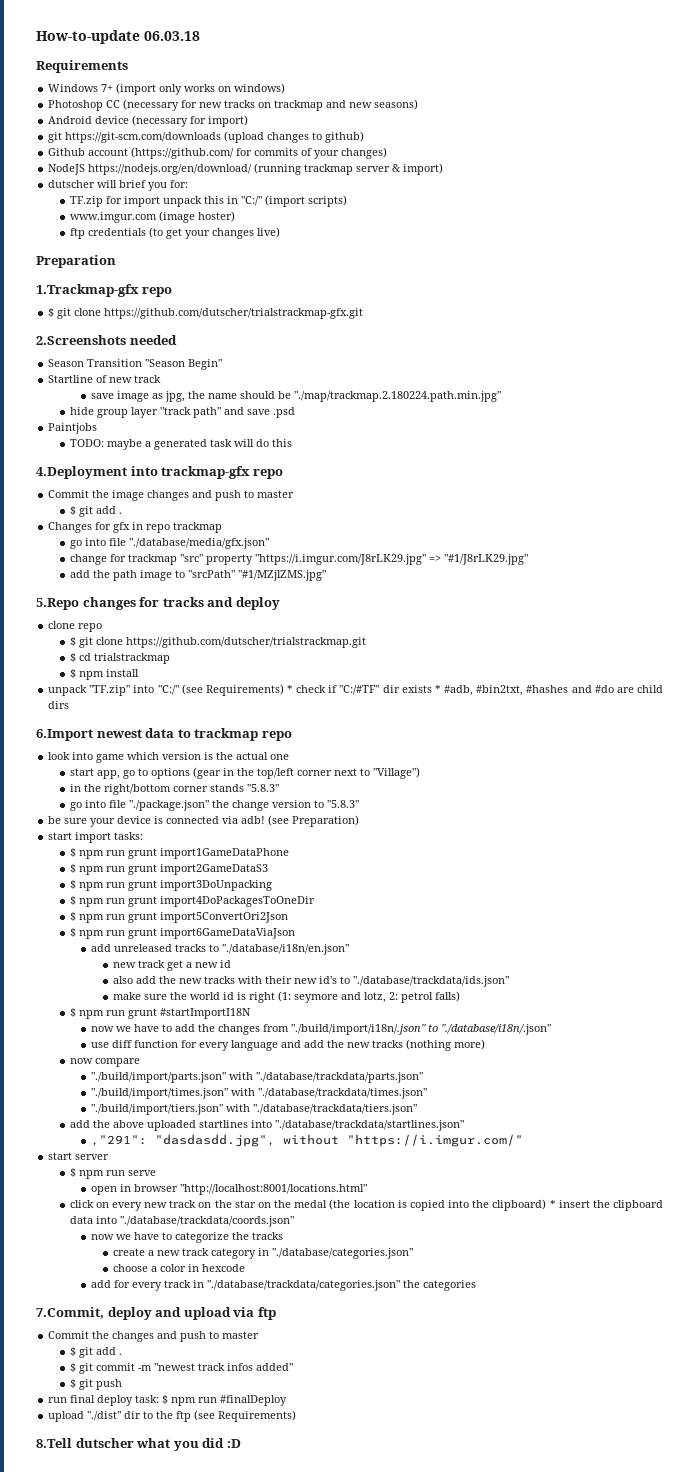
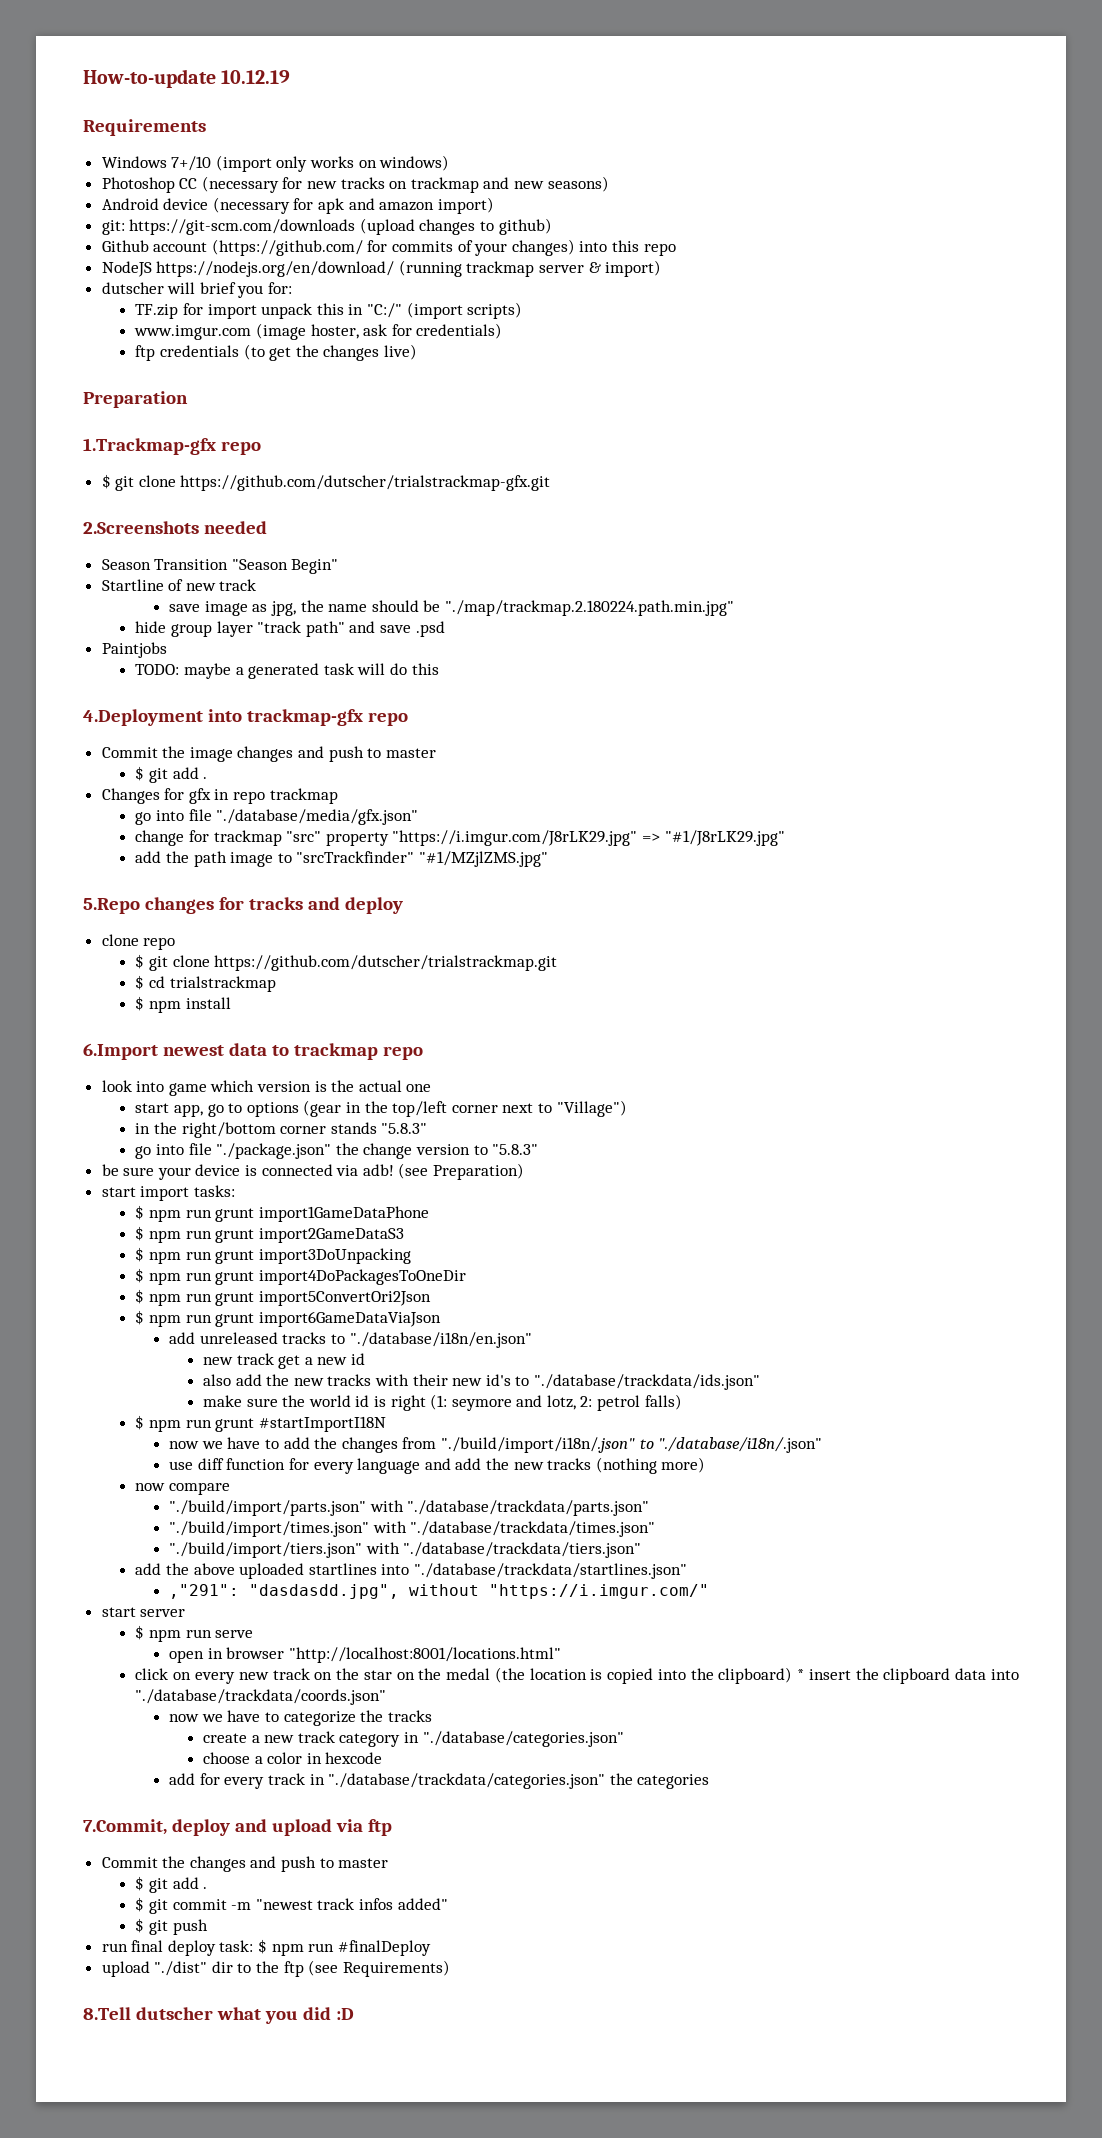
- How-to-update 06.03.18
+ How-to-update 10.12.19
- Windows 7+ (import only works on windows)
+ Windows 7+/10 (import only works on windows)
- Android device (necessary for import)
- git https://git-scm.com/downloads (upload changes to github)
+ Android device (necessary for apk and amazon import)
+ git: https://git-scm.com/downloads (upload changes to github)
- Github account (https://github.com/ for commits of your changes)
+ Github account (https://github.com/ for commits of your changes) into this repo
- www.imgur.com (image hoster)
+ www.imgur.com (image hoster, ask for credentials)
- ftp credentials (to get your changes live)
+ ftp credentials (to get the changes live)
- add the path image to "srcPath" "#1/MZjlZMS.jpg"
+ add the path image to "srcTrackfinder" "#1/MZjlZMS.jpg"
- unpack "TF.zip" into "C:/" (see Requirements) * check if "C:/#TF" dir exists * #adb, #bin2txt, #hashes and #do are child dirs

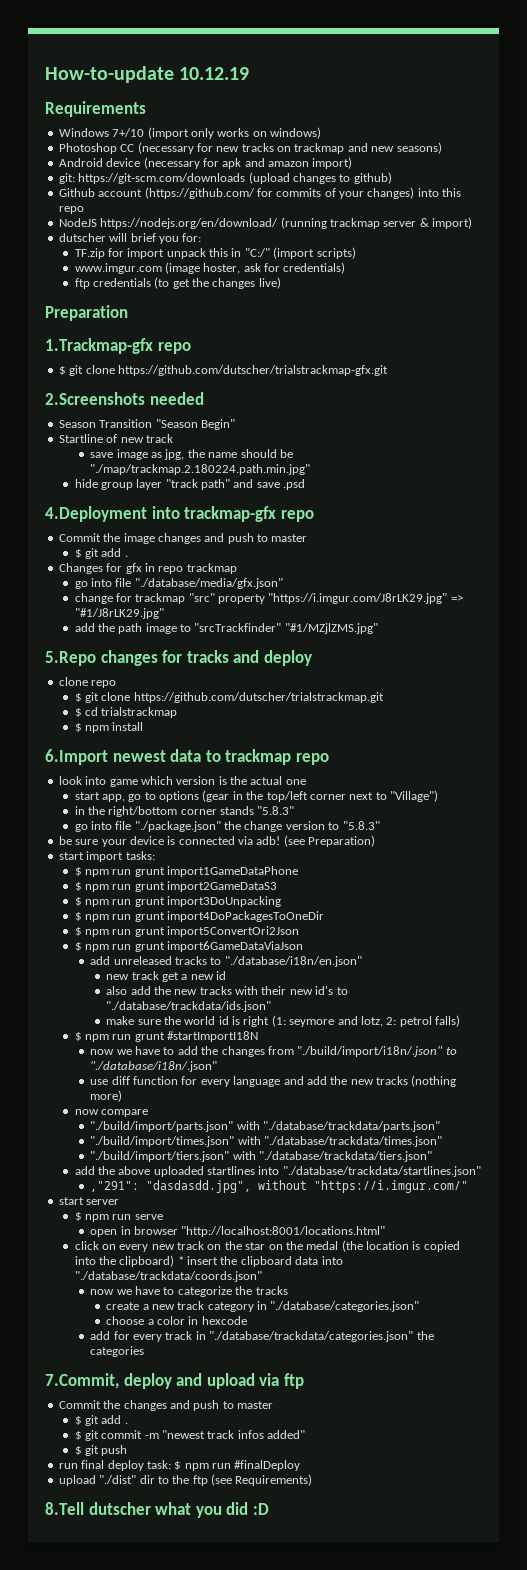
- Paintjobs
- TODO: maybe a generated task will do this

